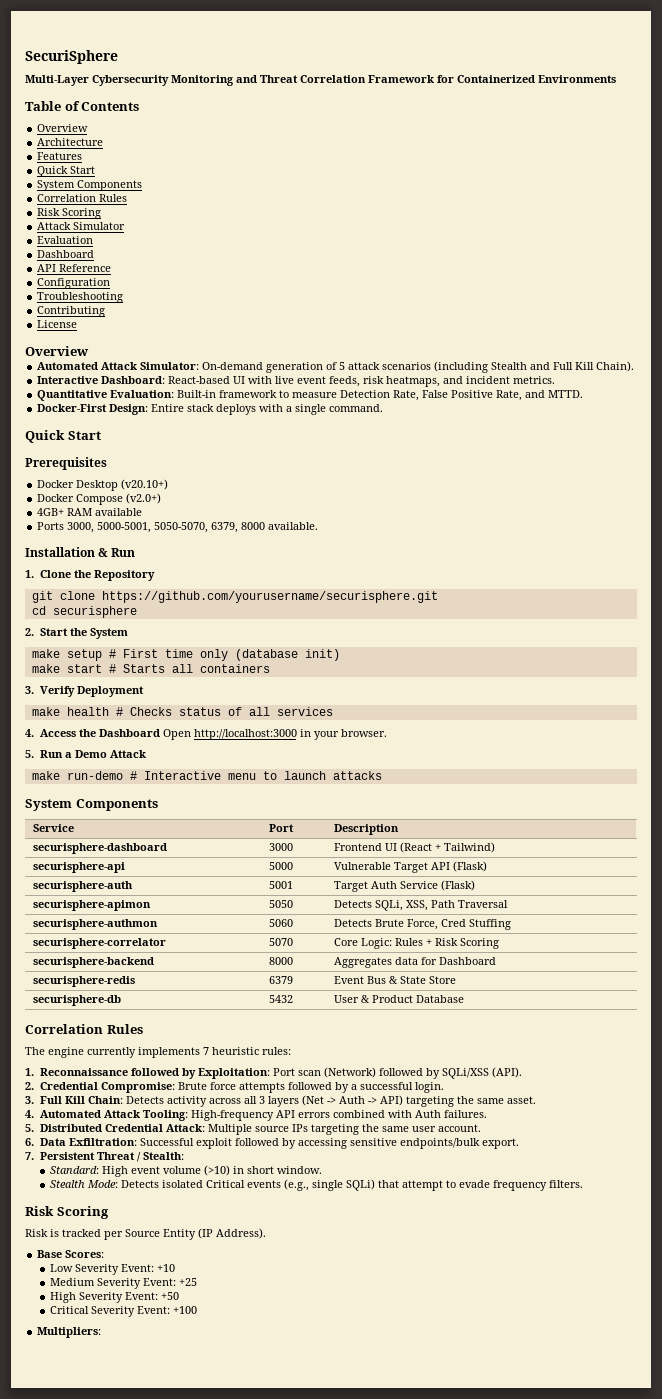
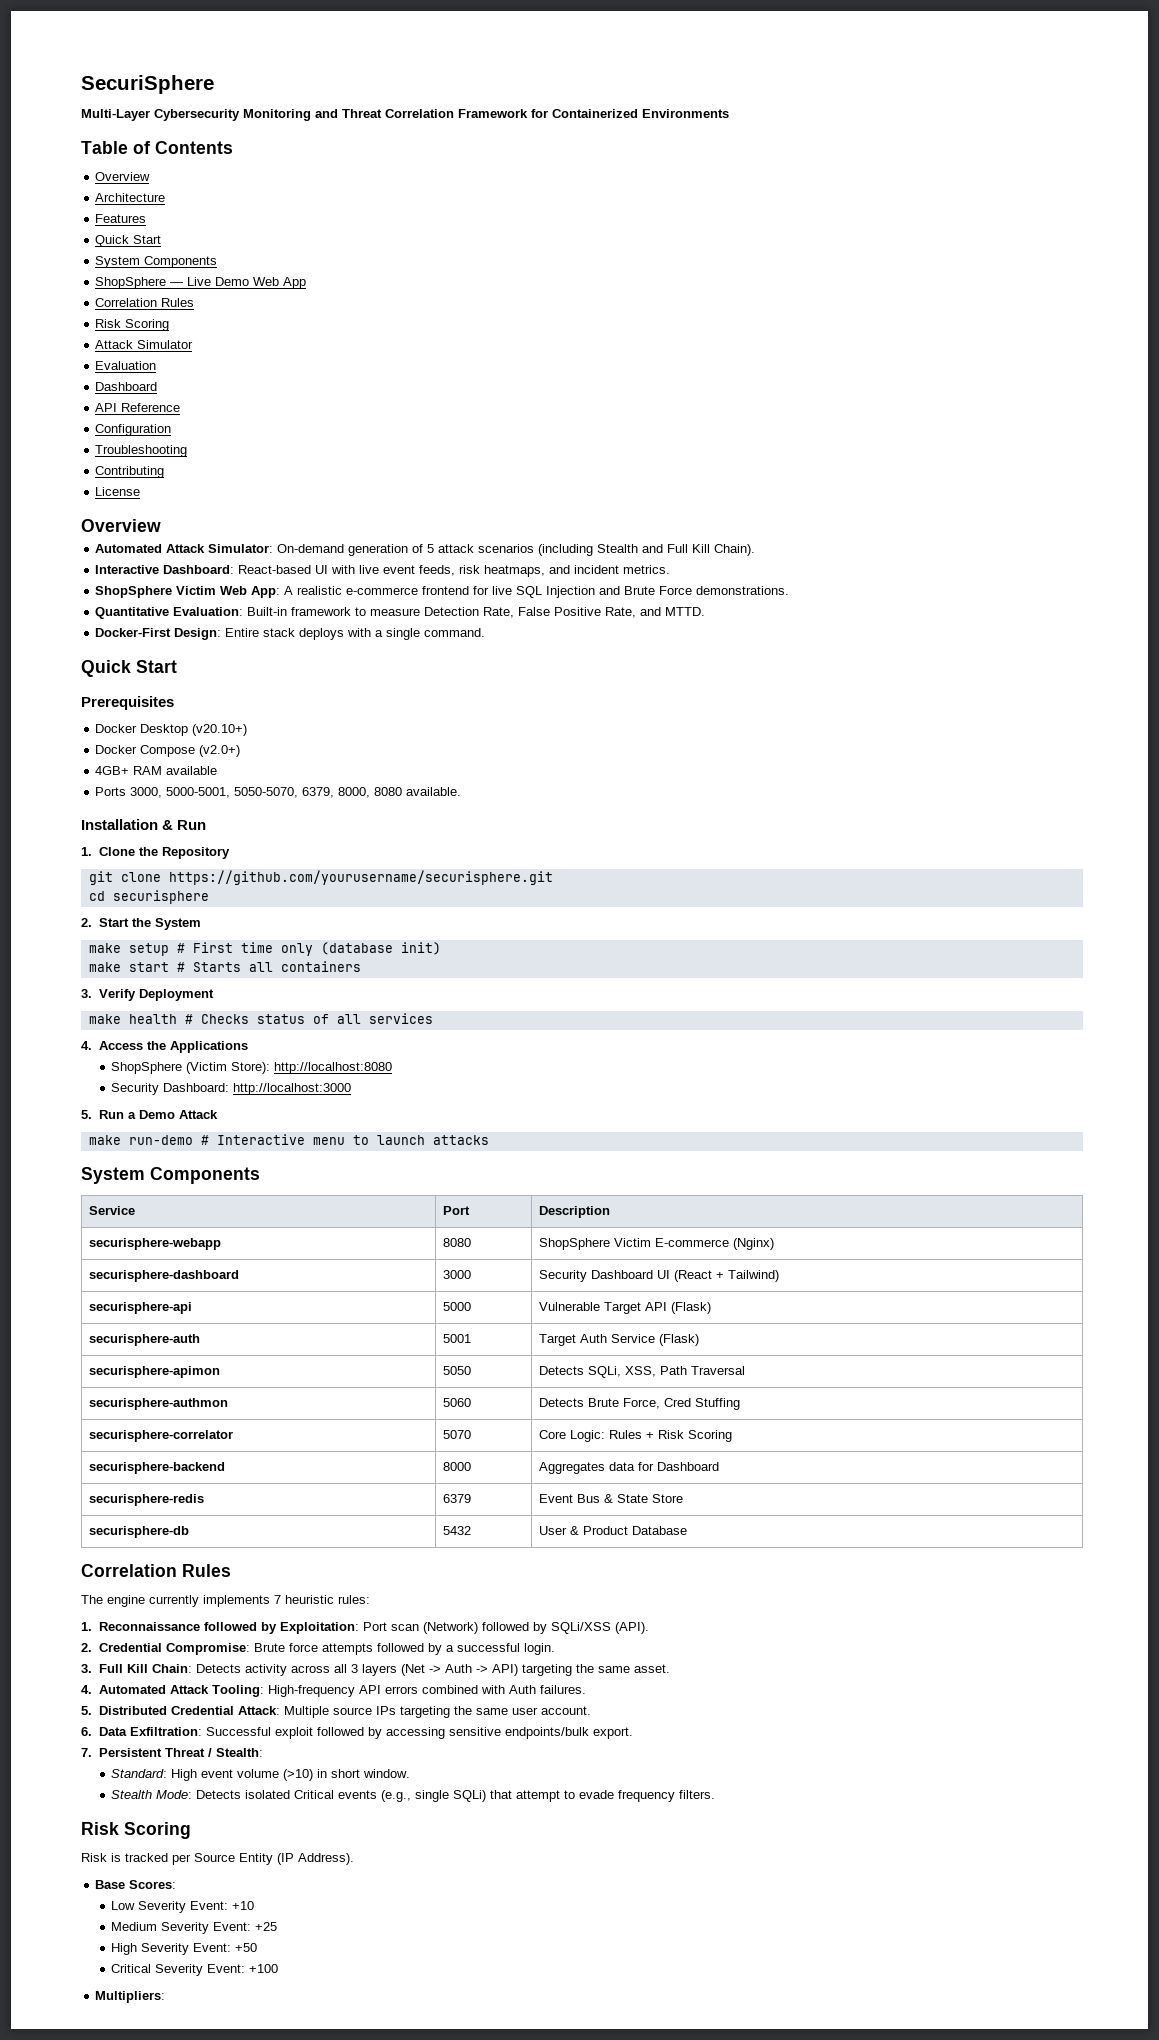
+ ShopSphere — Live Demo Web App
+ ShopSphere Victim Web App: A realistic e-commerce frontend for live SQL Injection and Brute Force demonstrations.
- Ports 3000, 5000-5001, 5050-5070, 6379, 8000 available.
+ Ports 3000, 5000-5001, 5050-5070, 6379, 8000, 8080 available.
- 4. Access the Dashboard Open http://localhost:3000 in your browser.
+ 4. Access the Applications
+ ShopSphere (Victim Store): http://localhost:8080
+ Security Dashboard: http://localhost:3000
+ securisphere-webapp | 8080 | ShopSphere Victim E-commerce (Nginx)
- securisphere-dashboard | 3000 | Frontend UI (React + Tailwind)
+ securisphere-dashboard | 3000 | Security Dashboard UI (React + Tailwind)

